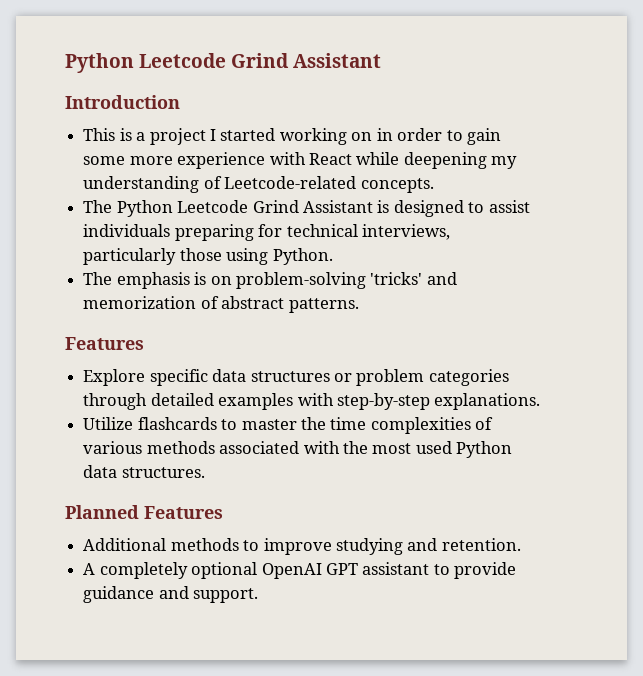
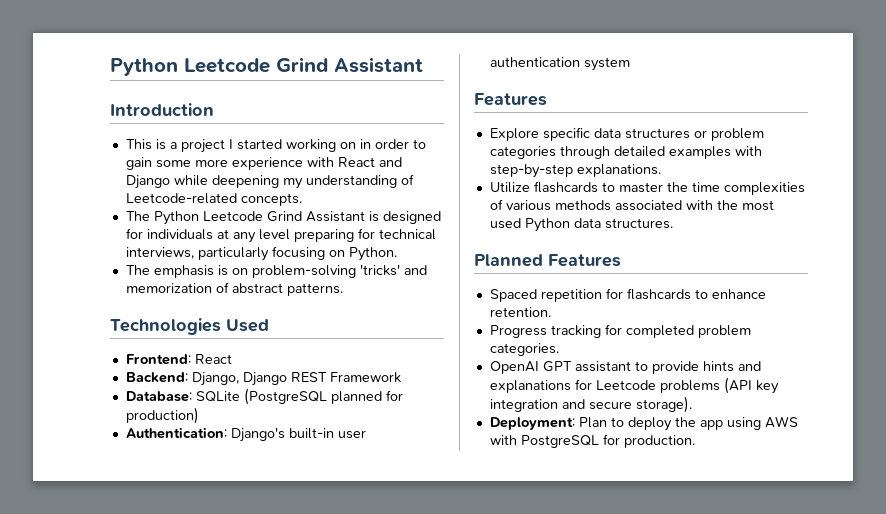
- This is a project I started working on in order to gain some more experience with React while deepening my understanding of Leetcode-related concepts.
+ This is a project I started working on in order to gain some more experience with React and Django while deepening my understanding of Leetcode-related concepts.
- The Python Leetcode Grind Assistant is designed to assist individuals preparing for technical interviews, particularly those using Python.
+ The Python Leetcode Grind Assistant is designed for individuals at any level preparing for technical interviews, particularly focusing on Python.
+ Technologies Used
+ Frontend: React
+ Backend: Django, Django REST Framework
+ Database: SQLite (PostgreSQL planned for production)
+ Authentication: Django's built-in user authentication system
- Additional methods to improve studying and retention.
- A completely optional OpenAI GPT assistant to provide guidance and support.
+ Spaced repetition for flashcards to enhance retention.
+ Progress tracking for completed problem categories.
+ OpenAI GPT assistant to provide hints and explanations for Leetcode problems (API key integration and secure storage).
+ Deployment: Plan to deploy the app using AWS with PostgreSQL for production.

